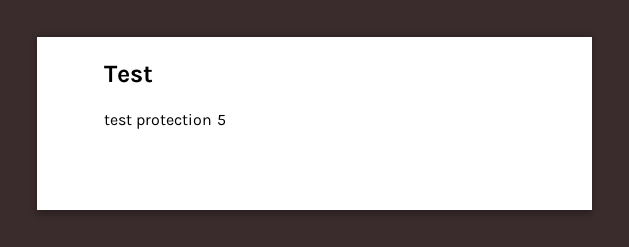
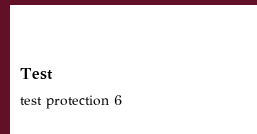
- test protection 5
+ test protection 6

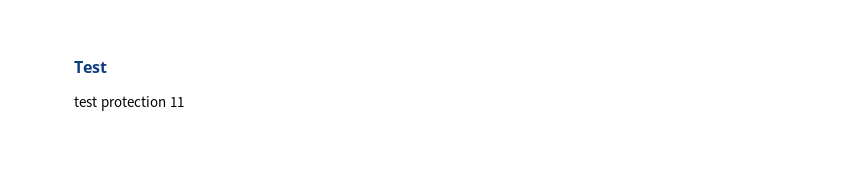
- test protection 6
+ test protection 11

